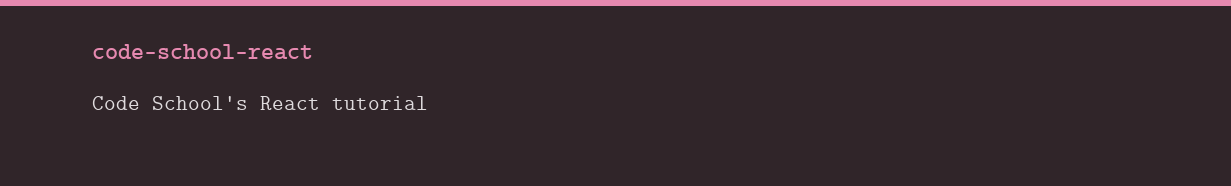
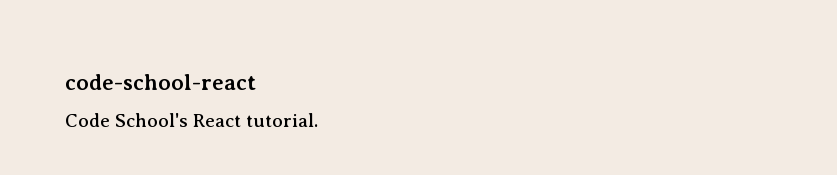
- Code School's React tutorial
+ Code School's React tutorial.

